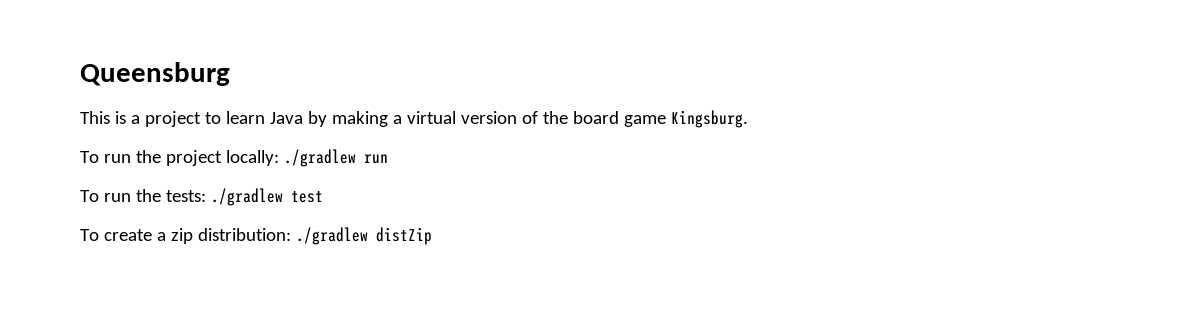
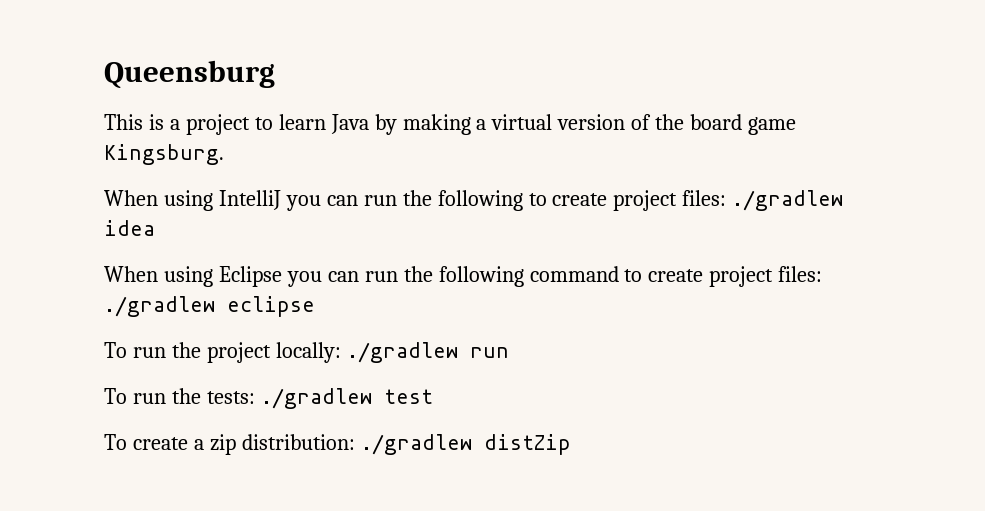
+ When using IntelliJ you can run the following to create project files: ./gradlew idea
+ When using Eclipse you can run the following command to create project files: ./gradlew eclipse

